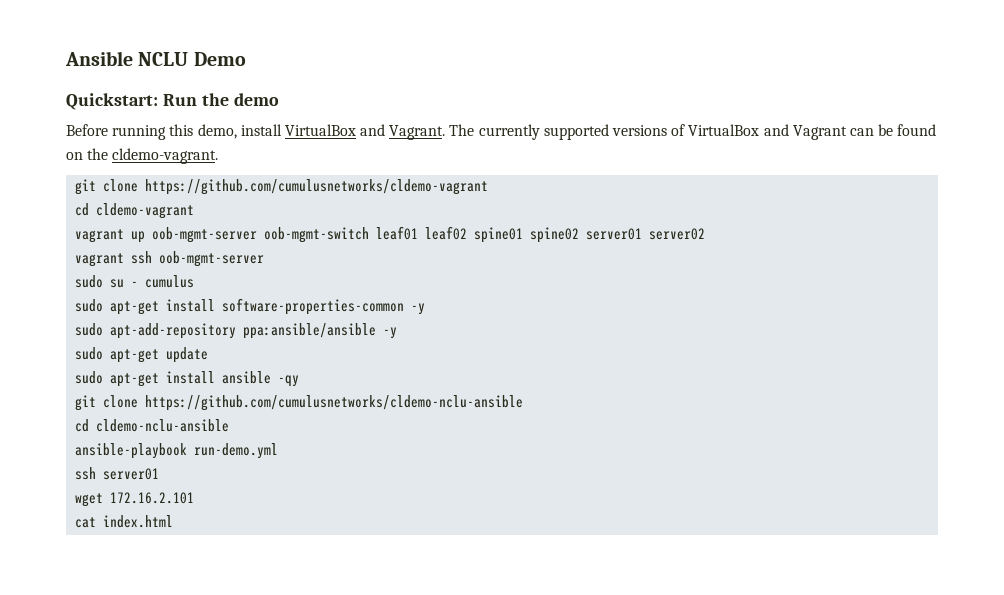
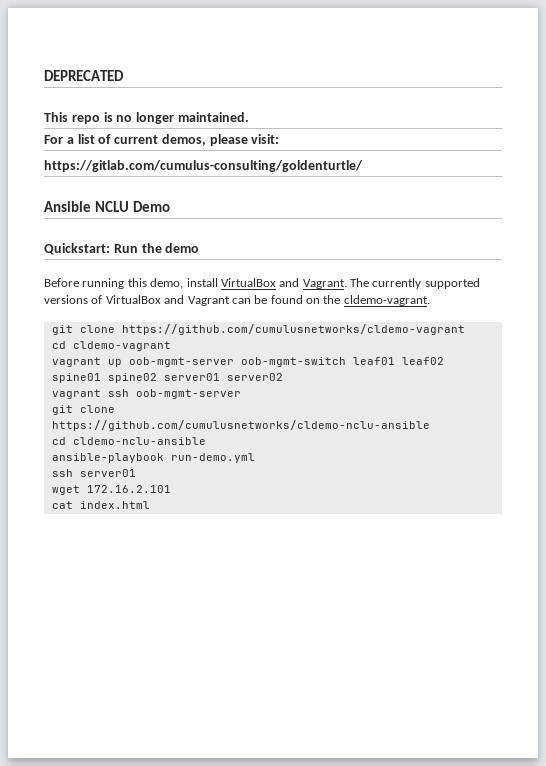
+ DEPRECATED
+ This repo is no longer maintained.
+ For a list of current demos, please visit:
+ https://gitlab.com/cumulus-consulting/goldenturtle/
- sudo su - cumulus
- sudo apt-get install software-properties-common -y
- sudo apt-add-repository ppa:ansible/ansible -y
- sudo apt-get update
- sudo apt-get install ansible -qy

